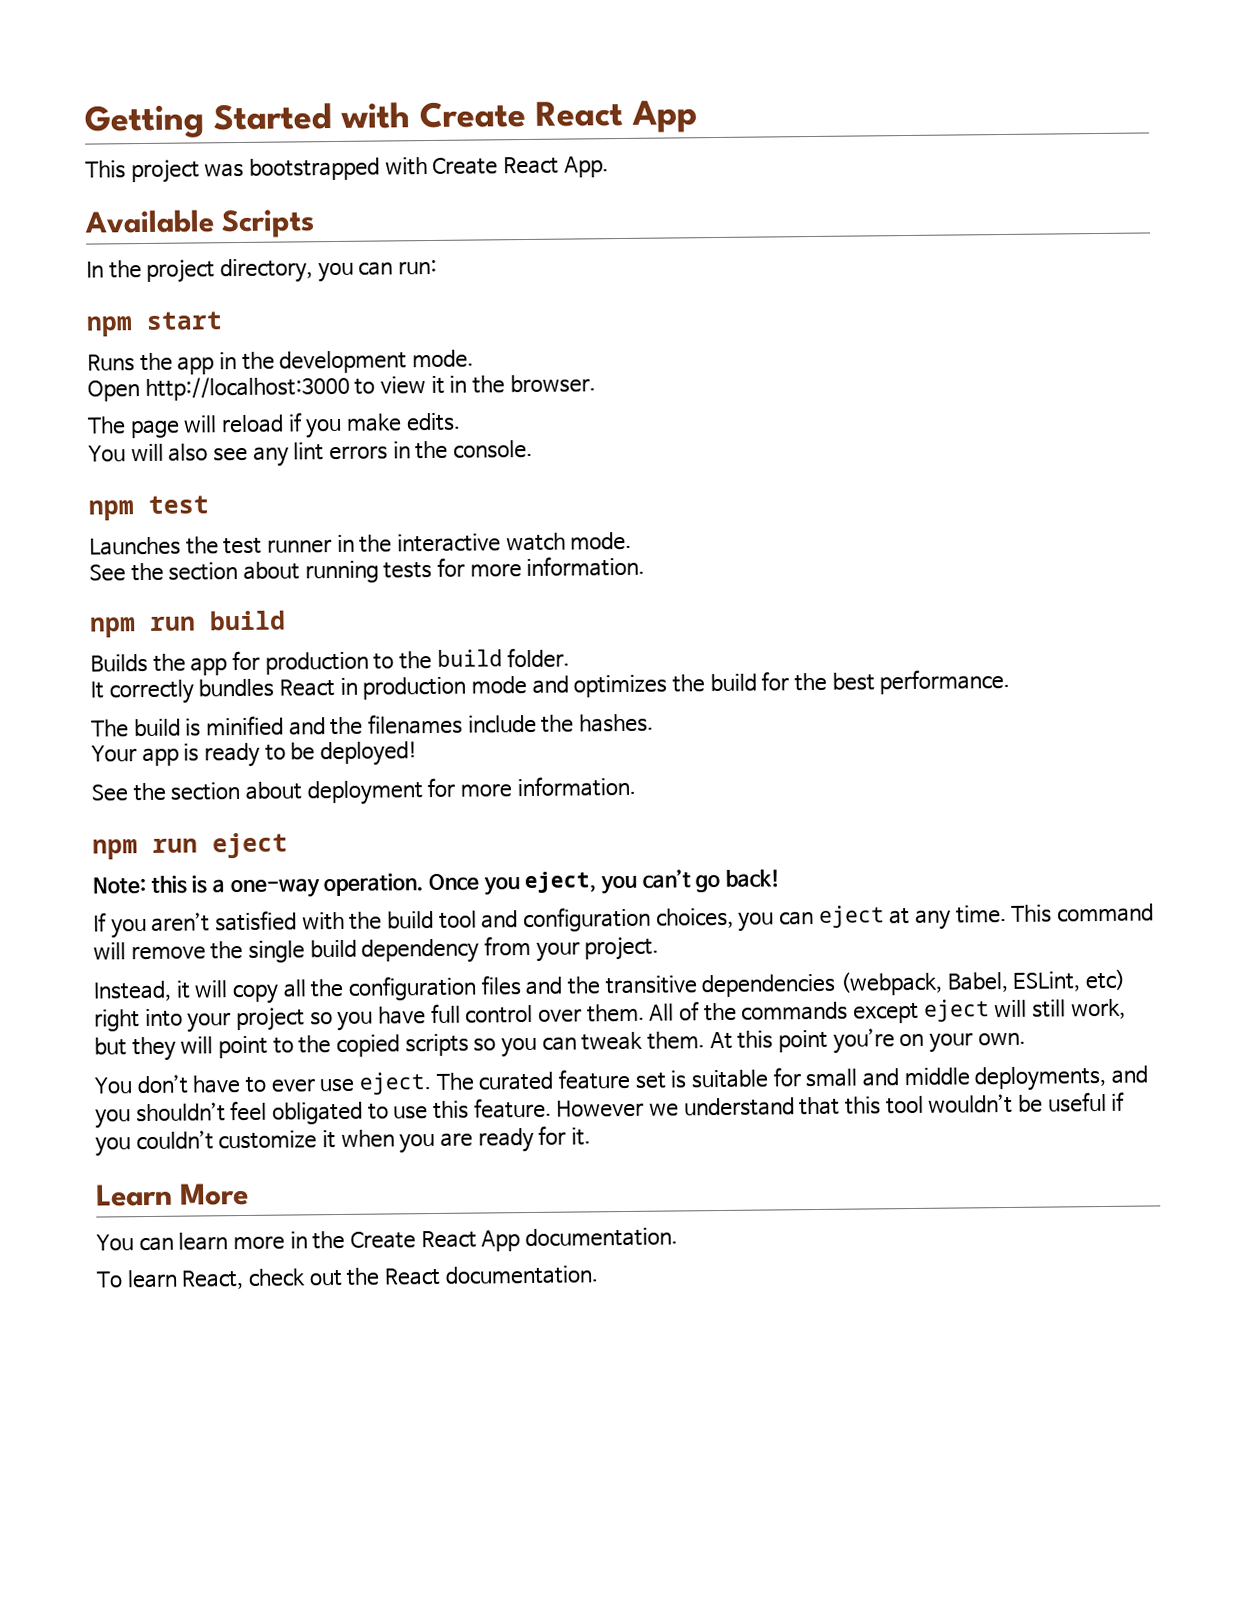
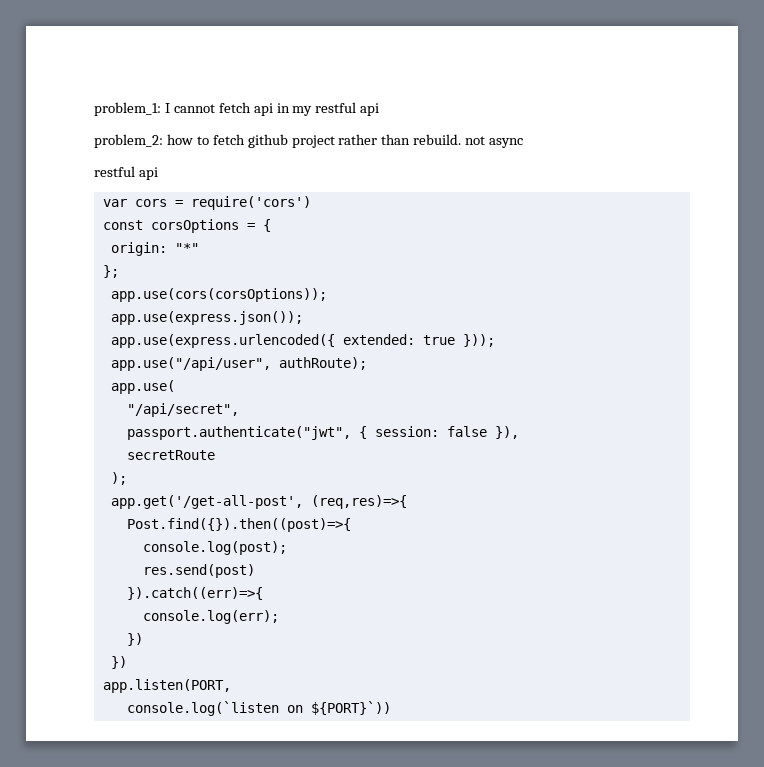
- Getting Started with Create React App
- This project was bootstrapped with Create React App.
- Available Scripts
- In the project directory, you can run:
- npm start
- Runs the app in the development mode.
- Open http://localhost:3000 to view it in the browser.
- The page will reload if you make edits.
- You will also see any lint errors in the console.
- npm test
- Launches the test runner in the interactive watch mode.
- See the section about running tests for more information.
- npm run build
- Builds the app for production to the build folder.
- It correctly bundles React in production mode and optimizes the build for the best performance.
- The build is minified and the filenames include the hashes.
- Your app is ready to be deployed!
- See the section about deployment for more information.
- npm run eject
- Note: this is a one-way operation. Once you eject, you can’t go back!
- If you aren’t satisfied with the build tool and configuration choices, you can eject at any time. This command will remove the single build dependency from your project.
- Instead, it will copy all the configuration files and the transitive dependencies (webpack, Babel, ESLint, etc) right into your project so you have full control over them. All of the commands except eject will still work, but they will point to the copied scripts so you can tweak them. At this point you’re on your own.
- You don’t have to ever use eject. The curated feature set is suitable for small and middle deployments, and you shouldn’t feel obligated to use this feature. However we understand that this tool wouldn’t be useful if you couldn’t customize it when you are ready for it.
- Learn More
- You can learn more in the Create React App documentation.
- To learn React, check out the React documentation.
+ problem_1: I cannot fetch api in my restful api
+ problem_2: how to fetch github project rather than rebuild. not async
+ restful api
+ var cors = require('cors')
+ const corsOptions = {
+ origin: "*"
+ };
+ app.use(cors(corsOptions));
+ app.use(express.json());
+ app.use(express.urlencoded({ extended: true }));
+ app.use("/api/user", authRoute);
+ app.use(
+ "/api/secret",
+ passport.authenticate("jwt", { session: false }),
+ secretRoute
+ );
+ app.get('/get-all-post', (req,res)=>{
+ Post.find({}).then((post)=>{
+ console.log(post);
+ res.send(post)
+ }).catch((err)=>{
+ console.log(err);
+ })
+ })
+ app.listen(PORT,
+ console.log(`listen on ${PORT}`))

